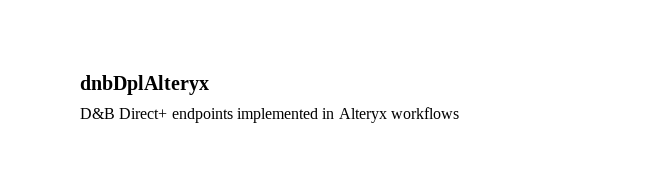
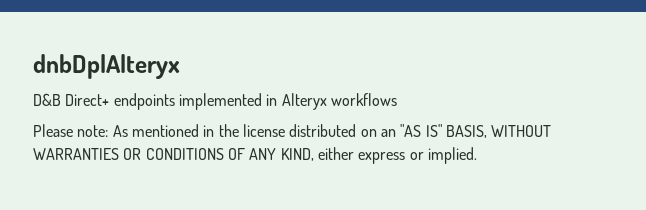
+ Please note: As mentioned in the license distributed on an "AS IS" BASIS, WITHOUT WARRANTIES OR CONDITIONS OF ANY KIND, either express or implied.

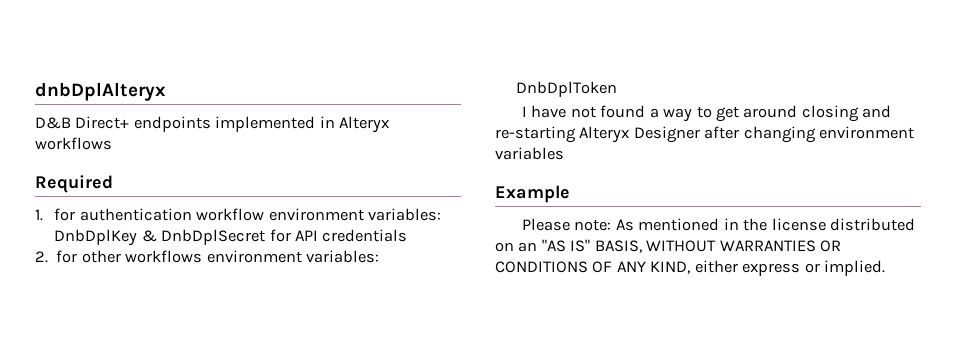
+ Required
+ 1. for authentication workflow environment variables: DnbDplKey & DnbDplSecret for API credentials
+ 2. for other workflows environment variables: DnbDplToken
+ I have not found a way to get around closing and re-starting Alteryx Designer after changing environment variables
+ Example

